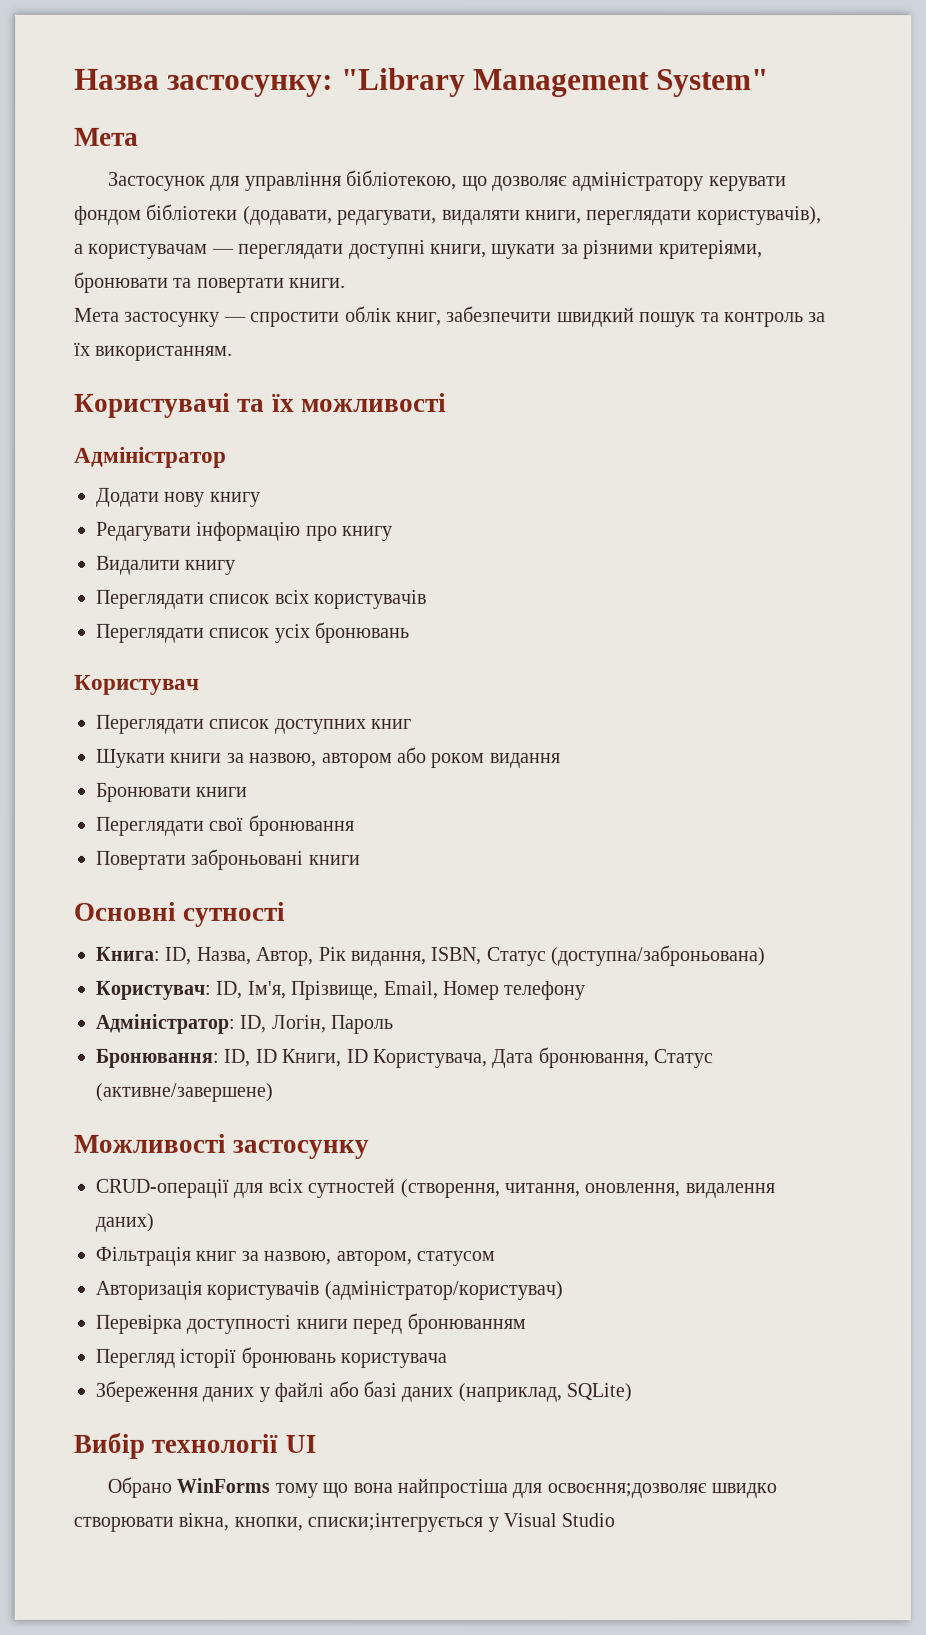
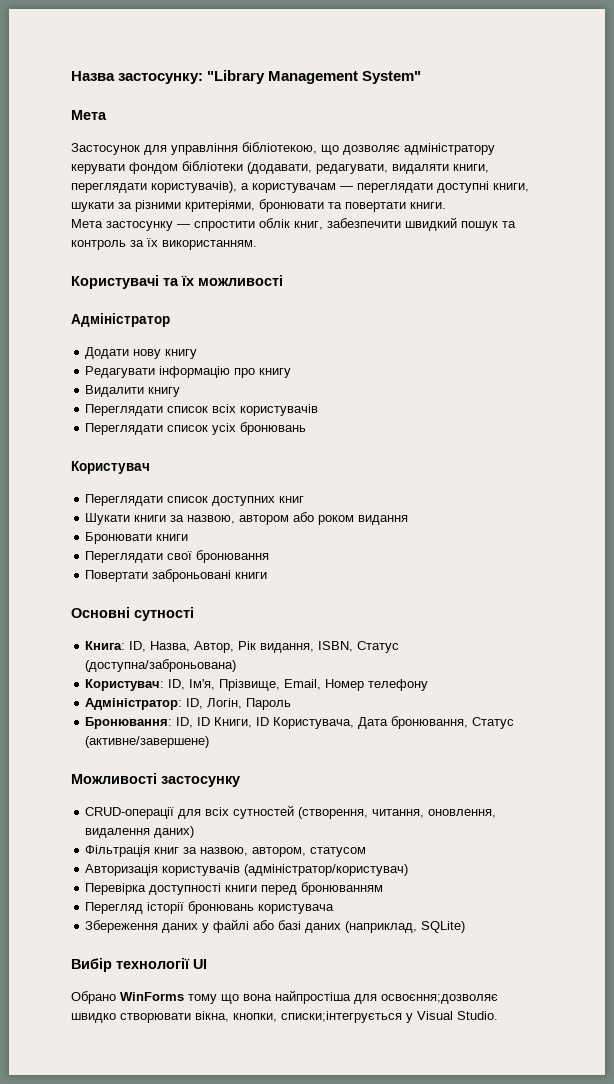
- Обрано WinForms тому що вона найпростіша для освоєння;дозволяє швидко створювати вікна, кнопки, списки;інтегрується у Visual Studio
+ Обрано WinForms тому що вона найпростіша для освоєння;дозволяє швидко створювати вікна, кнопки, списки;інтегрується у Visual Studio.

